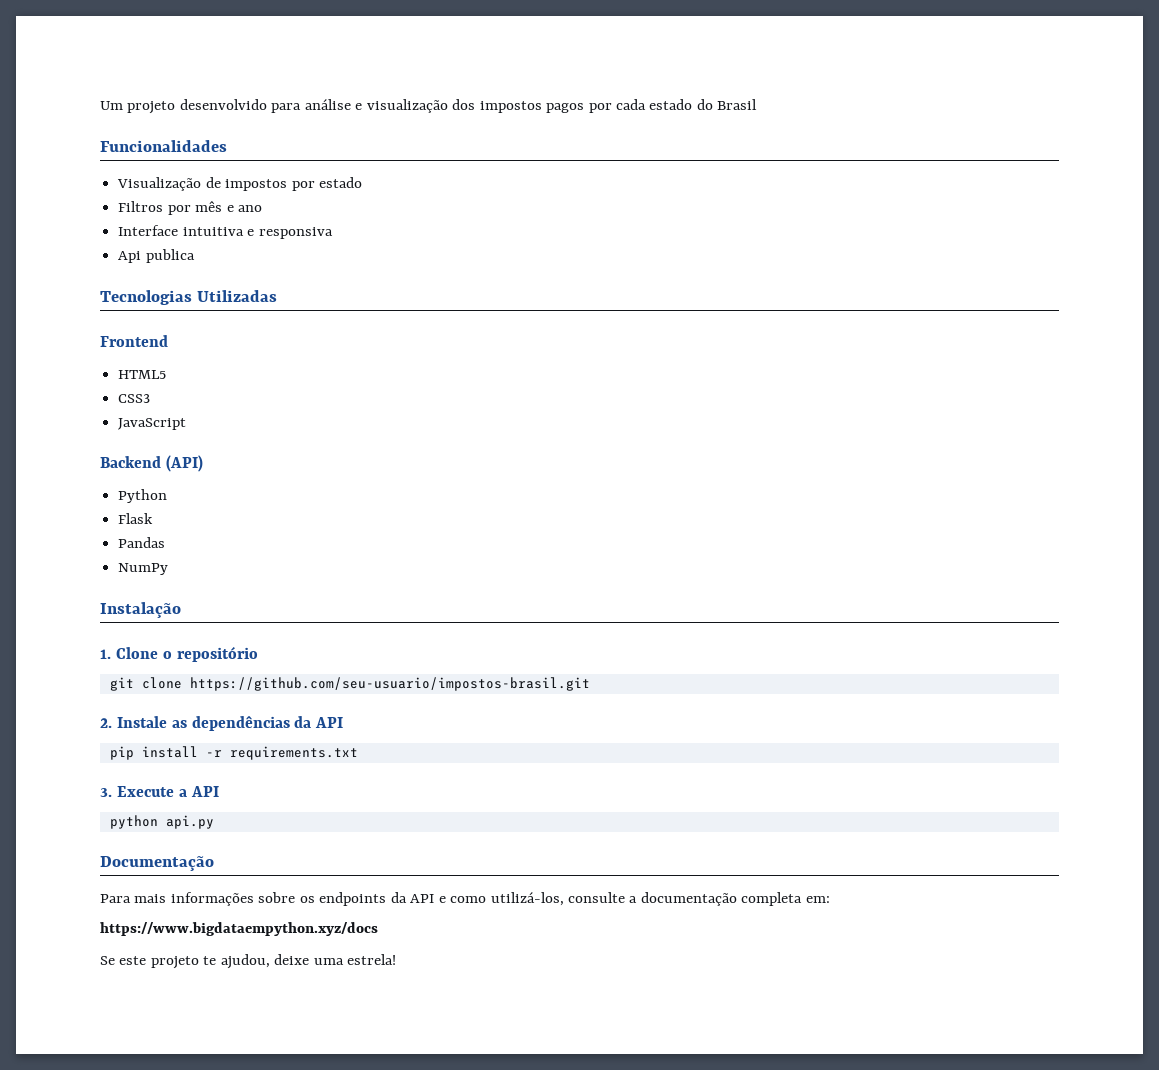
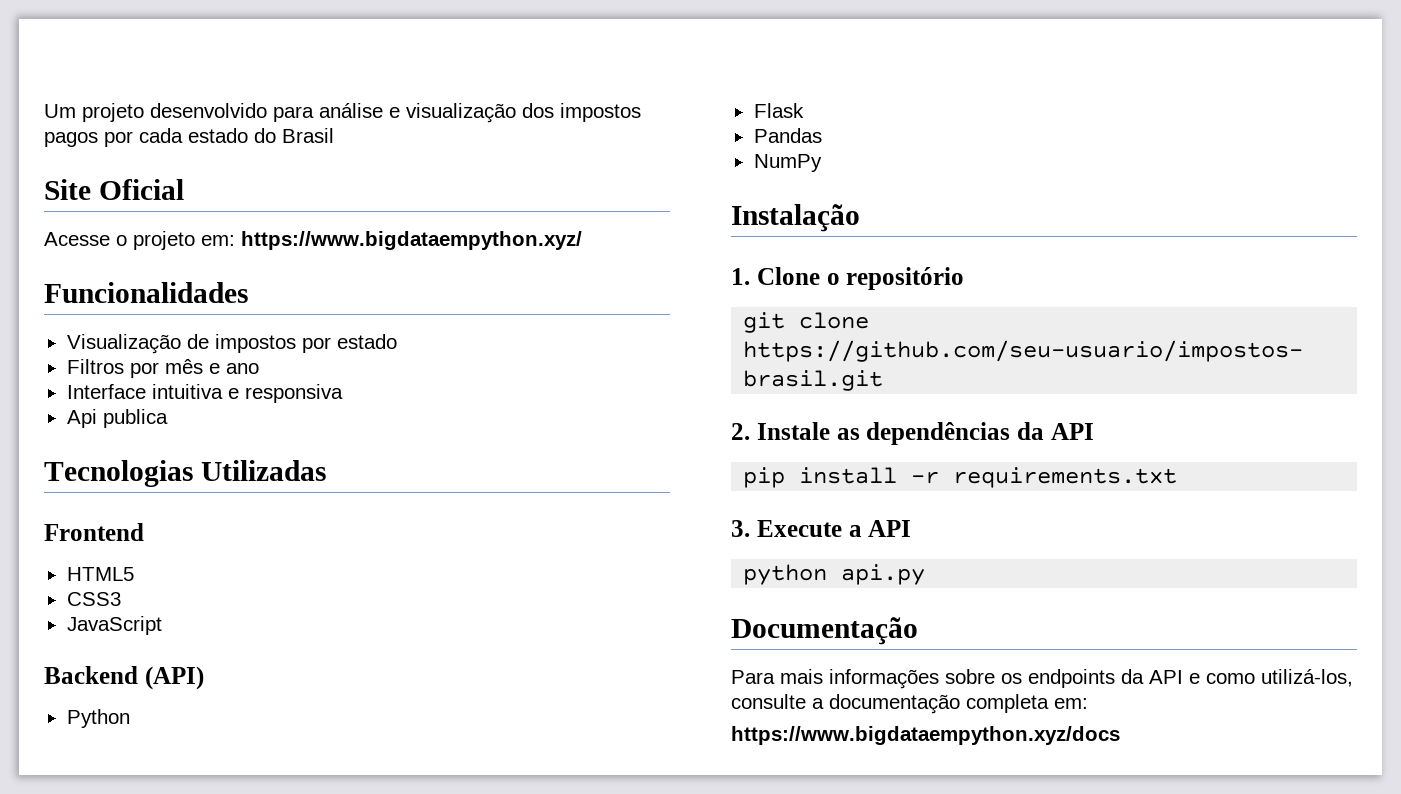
+ Site Oficial
+ Acesse o projeto em: https://www.bigdataempython.xyz/
- Se este projeto te ajudou, deixe uma estrela!

